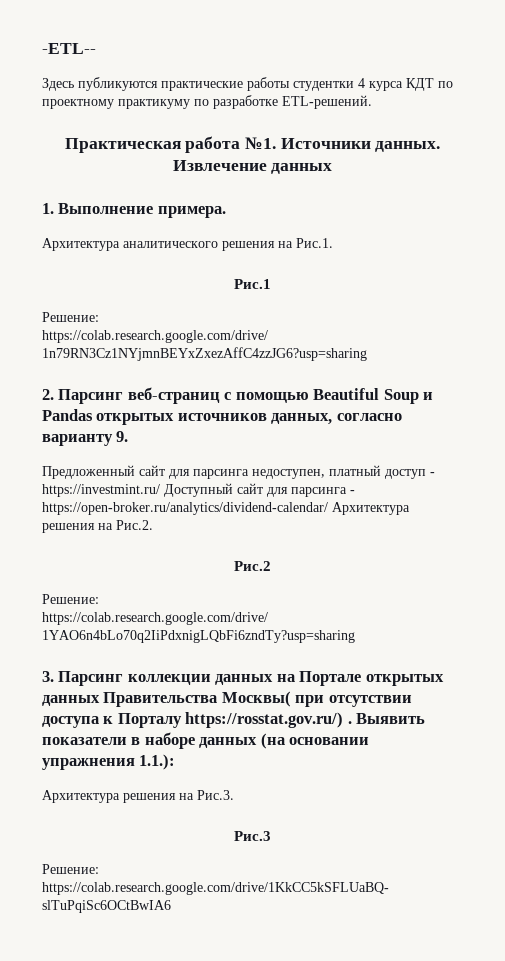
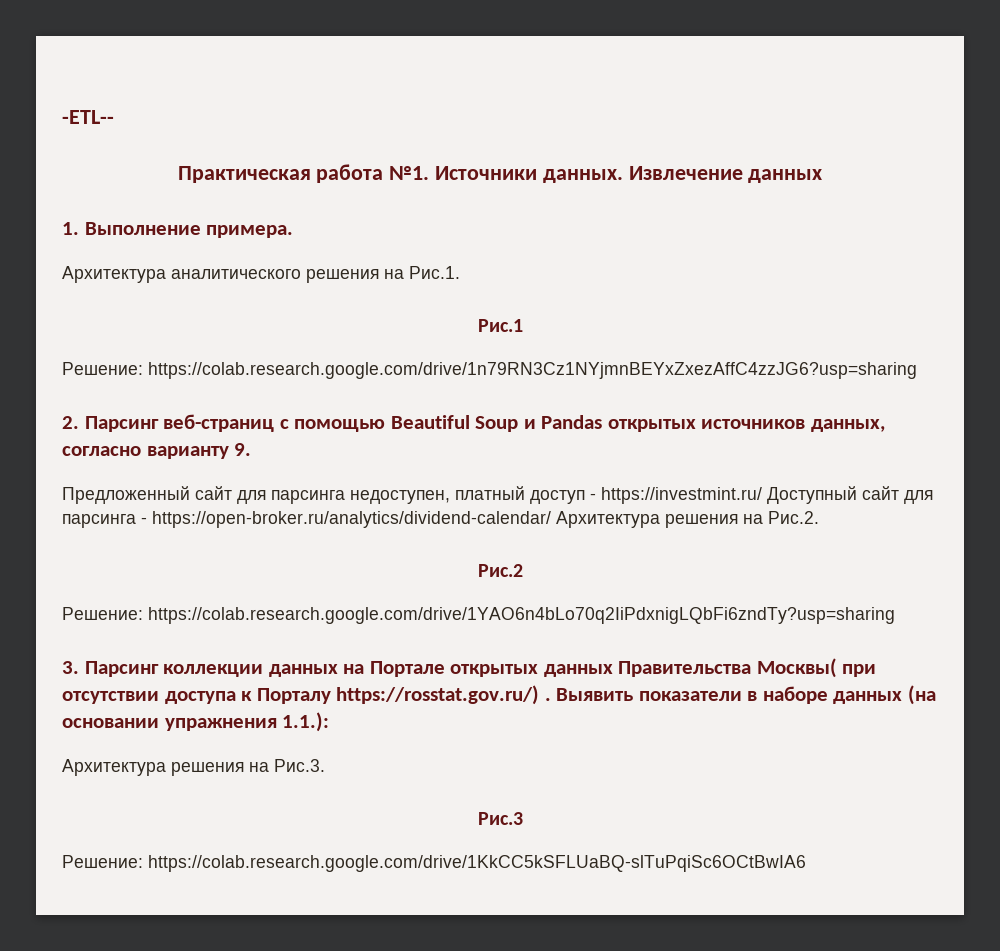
- Здесь публикуются практические работы студентки 4 курса КДТ по проектному практикуму по разработке ETL-решений.

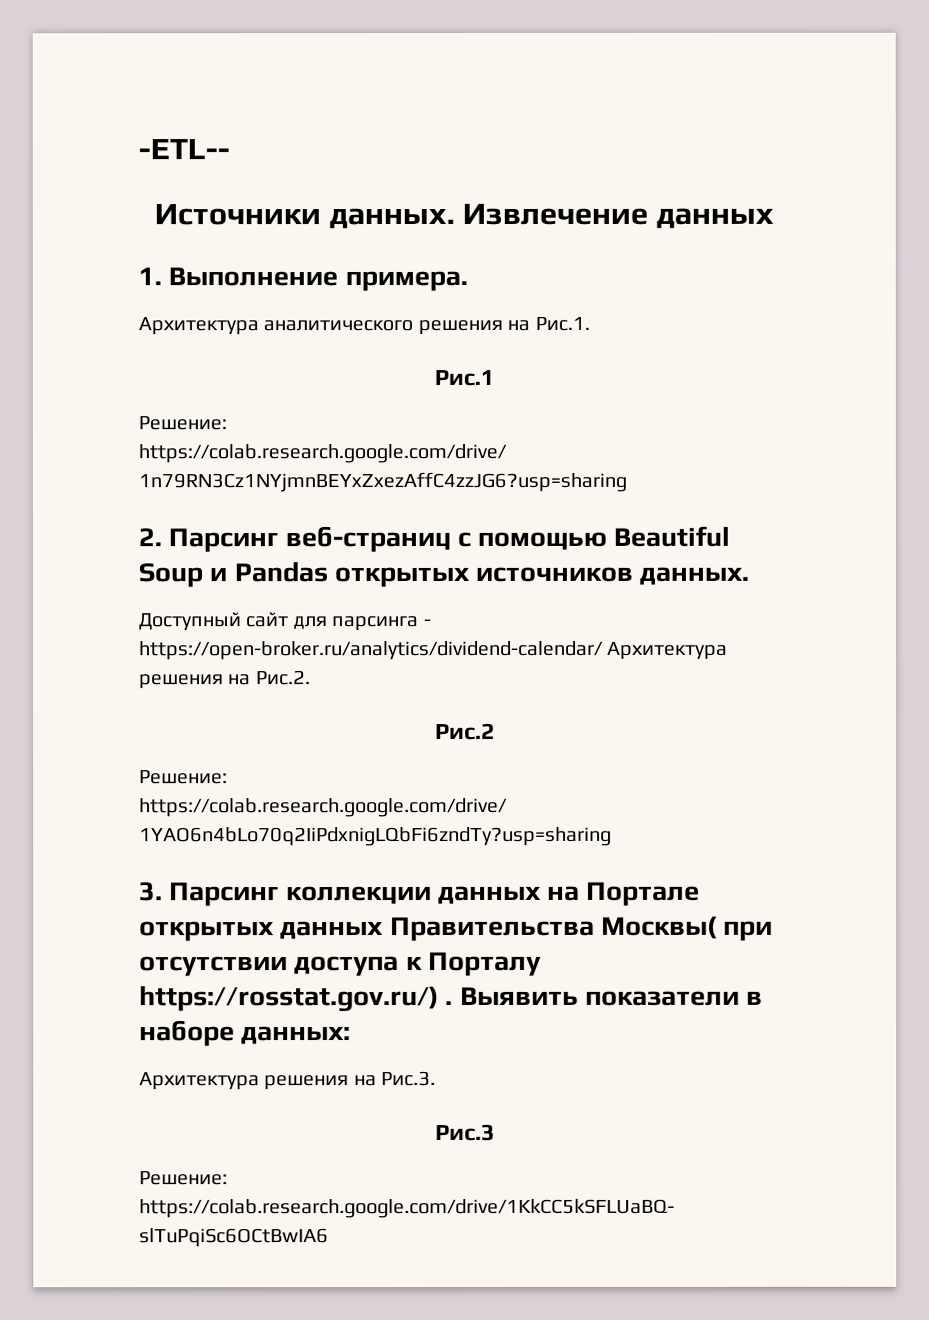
- Практическая работа №1.
- 2. Парсинг веб-страниц с помощью Beautiful Soup и Pandas открытых источников данных, согласно варианту 9.
- Предложенный сайт для парсинга недоступен, платный доступ - https://investmint.ru/ Доступный сайт для парсинга - https://open-broker.ru/analytics/dividend-calendar/ Архитектура решения на Рис.2.
+ 2. Парсинг веб-страниц с помощью Beautiful Soup и Pandas открытых источников данных.
+ Доступный сайт для парсинга - https://open-broker.ru/analytics/dividend-calendar/ Архитектура решения на Рис.2.
- Выявить показатели в наборе данных (на основании упражнения 1.1.):
+ Выявить показатели в наборе данных:

